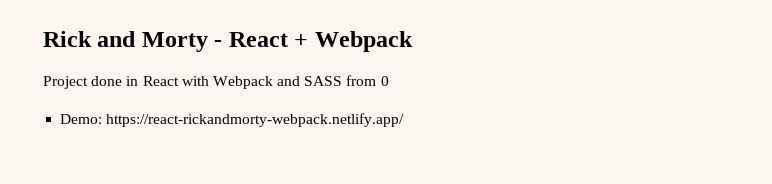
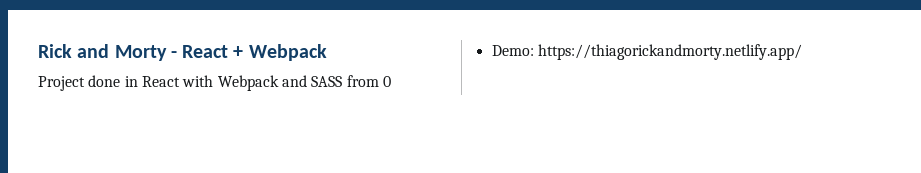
- Demo: https://react-rickandmorty-webpack.netlify.app/
+ Demo: https://thiagorickandmorty.netlify.app/

